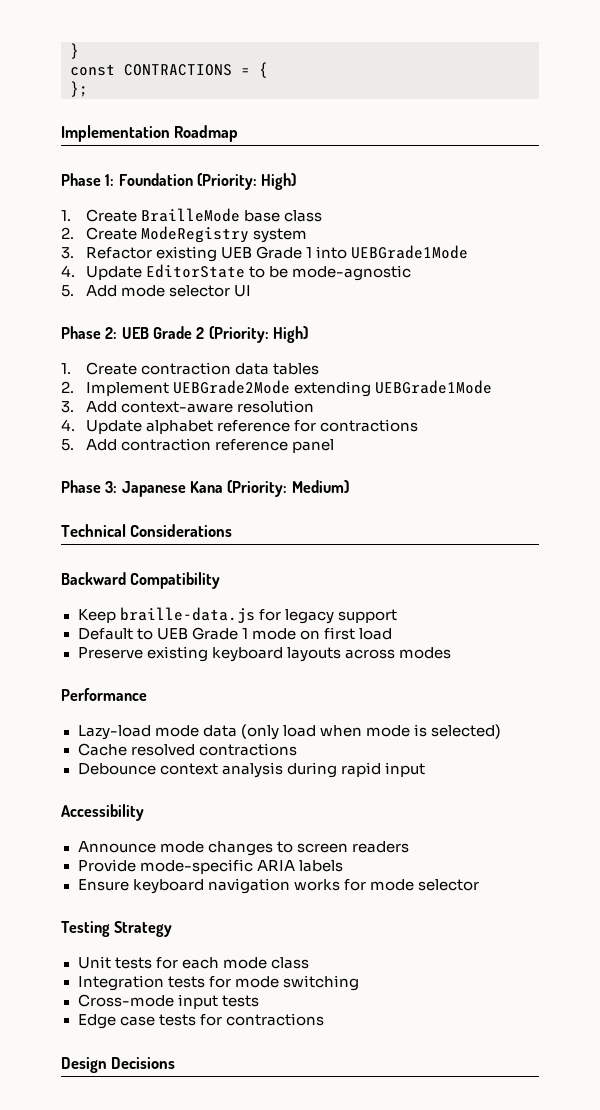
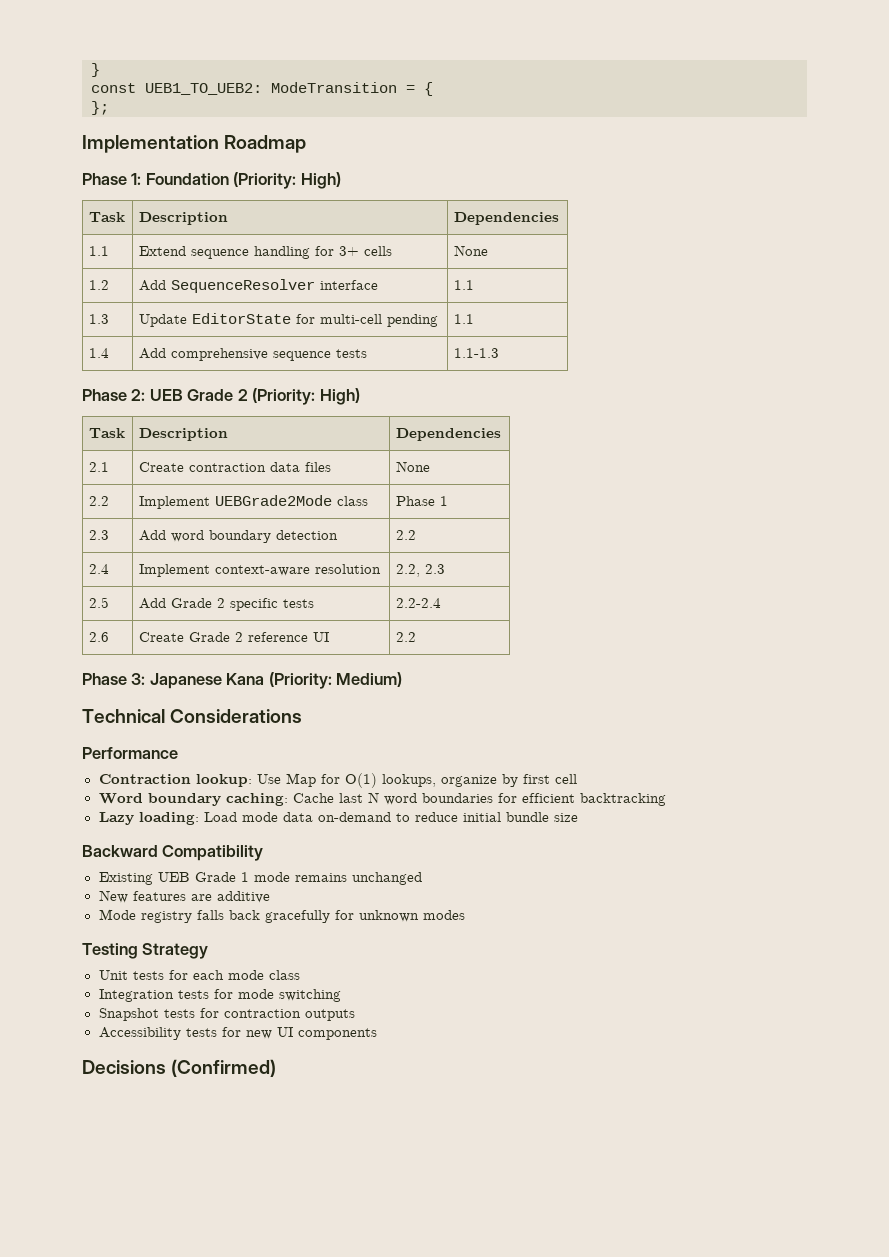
- const CONTRACTIONS = {
+ const UEB1_TO_UEB2: ModeTransition = {
  Phase 1: Foundation (Priority: High)
- 1. Create BrailleMode base class
- 2. Create ModeRegistry system
- 3. Refactor existing UEB Grade 1 into UEBGrade1Mode
- 4. Update EditorState to be mode-agnostic
- 5. Add mode selector UI
+ Task | Description | Dependencies
+ 1.1 | Extend sequence handling for 3+ cells | None
+ 1.2 | Add SequenceResolver interface | 1.1
+ 1.3 | Update EditorState for multi-cell pending | 1.1
+ 1.4 | Add comprehensive sequence tests | 1.1-1.3
  Phase 2: UEB Grade 2 (Priority: High)
- 1. Create contraction data tables
- 2. Implement UEBGrade2Mode extending UEBGrade1Mode
- 3. Add context-aware resolution
- 4. Update alphabet reference for contractions
- 5. Add contraction reference panel
+ Task | Description | Dependencies
+ 2.1 | Create contraction data files | None
+ 2.2 | Implement UEBGrade2Mode class | Phase 1
+ 2.3 | Add word boundary detection | 2.2
+ 2.4 | Implement context-aware resolution | 2.2, 2.3
+ 2.5 | Add Grade 2 specific tests | 2.2-2.4
+ 2.6 | Create Grade 2 reference UI | 2.2
+ Performance
+ Contraction lookup: Use Map for O(1) lookups, organize by first cell
+ Word boundary caching: Cache last N word boundaries for efficient backtracking
+ Lazy loading: Load mode data on-demand to reduce initial bundle size
  Backward Compatibility
- Keep braille-data.js for legacy support
- Default to UEB Grade 1 mode on first load
- Preserve existing keyboard layouts across modes
- Performance
- Lazy-load mode data (only load when mode is selected)
- Cache resolved contractions
- Debounce context analysis during rapid input
- Accessibility
- Announce mode changes to screen readers
- Provide mode-specific ARIA labels
- Ensure keyboard navigation works for mode selector
+ Existing UEB Grade 1 mode remains unchanged
+ New features are additive
+ Mode registry falls back gracefully for unknown modes
- Cross-mode input tests
- Edge case tests for contractions
- Design Decisions
+ Snapshot tests for contraction outputs
+ Accessibility tests for new UI components
+ Decisions (Confirmed)

